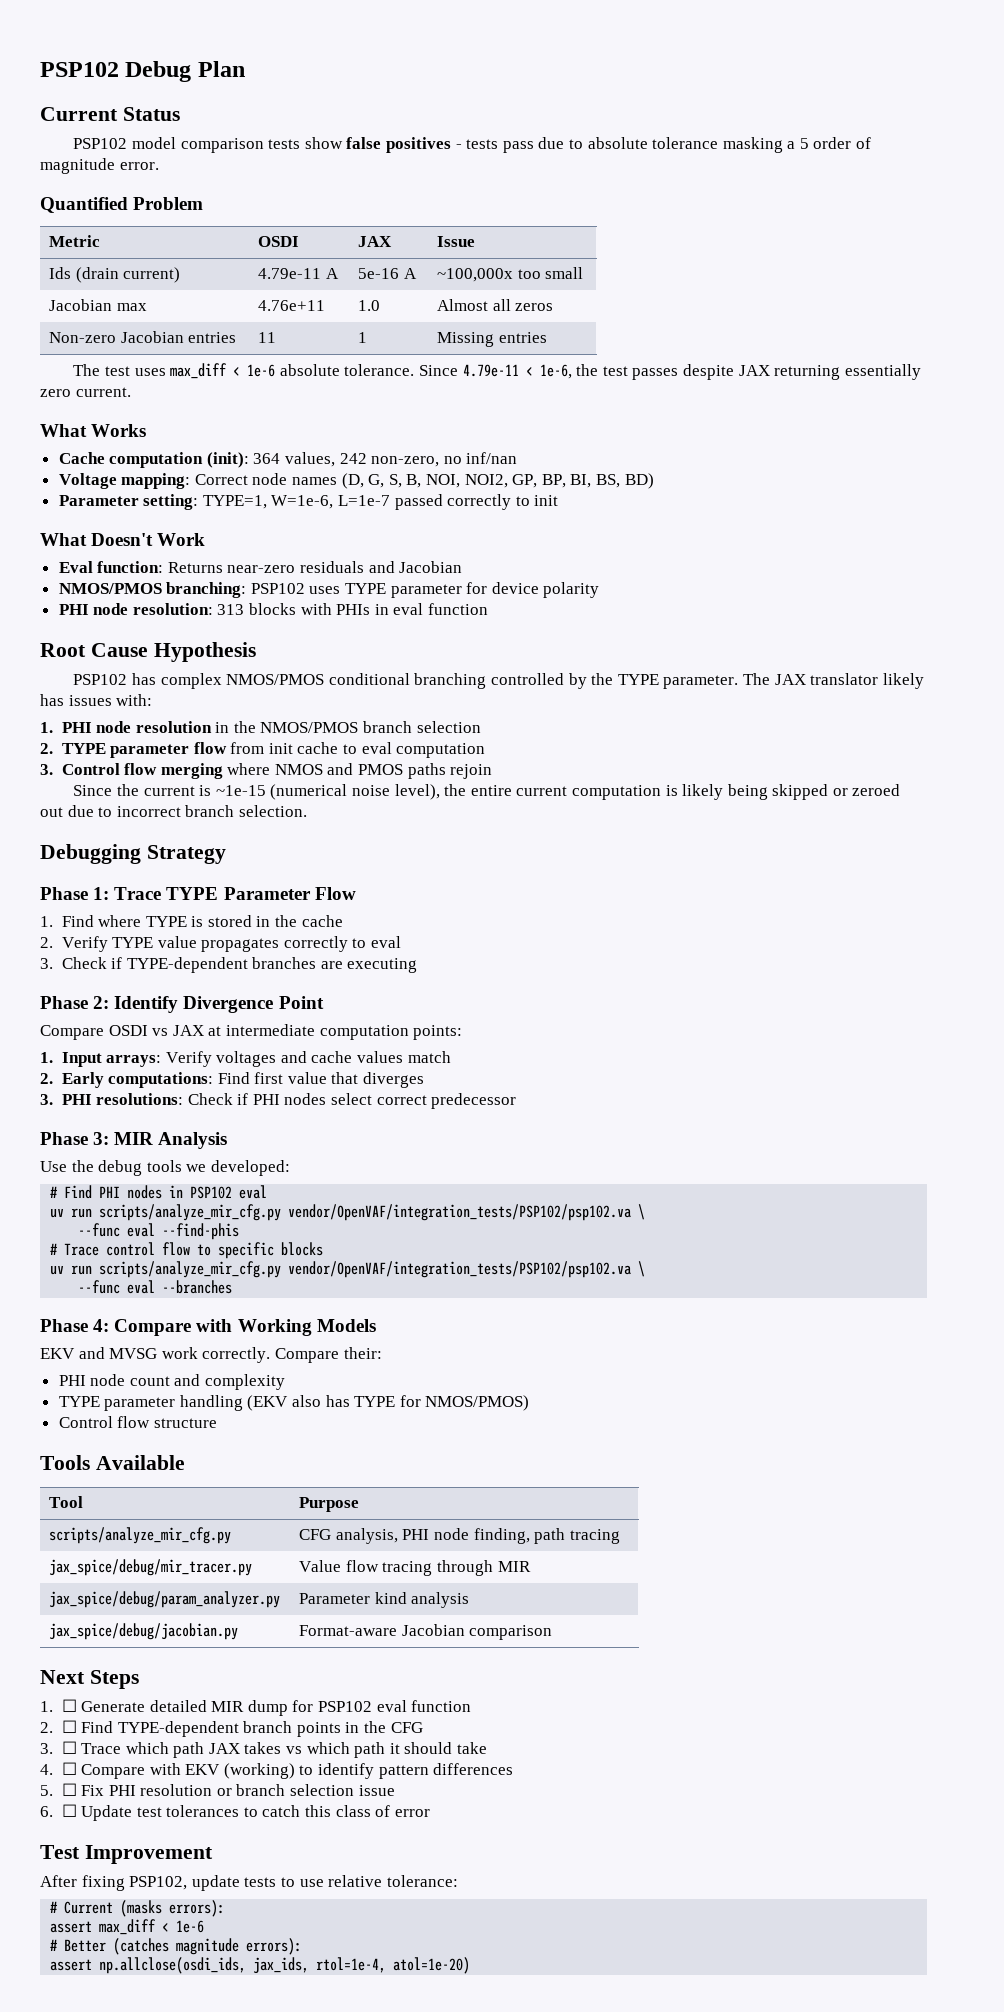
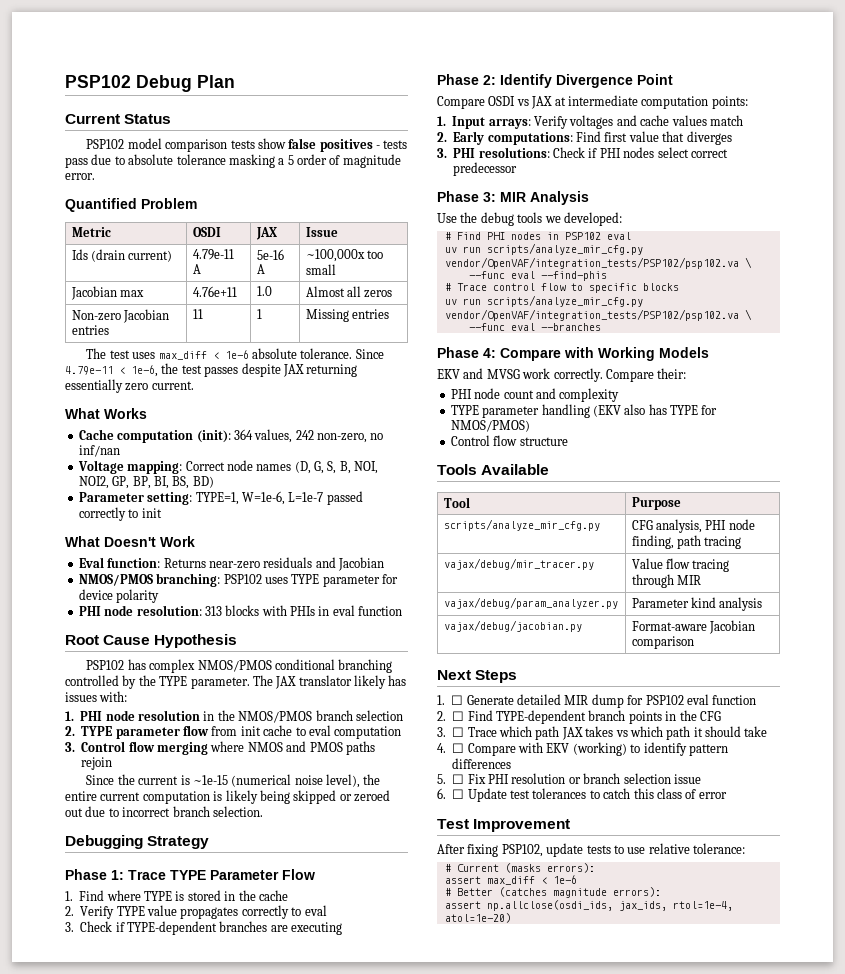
- jax_spice/debug/mir_tracer.py | Value flow tracing through MIR
+ vajax/debug/mir_tracer.py | Value flow tracing through MIR
- jax_spice/debug/param_analyzer.py | Parameter kind analysis
+ vajax/debug/param_analyzer.py | Parameter kind analysis
- jax_spice/debug/jacobian.py | Format-aware Jacobian comparison
+ vajax/debug/jacobian.py | Format-aware Jacobian comparison

